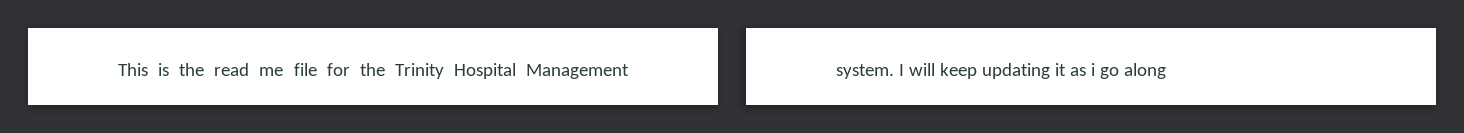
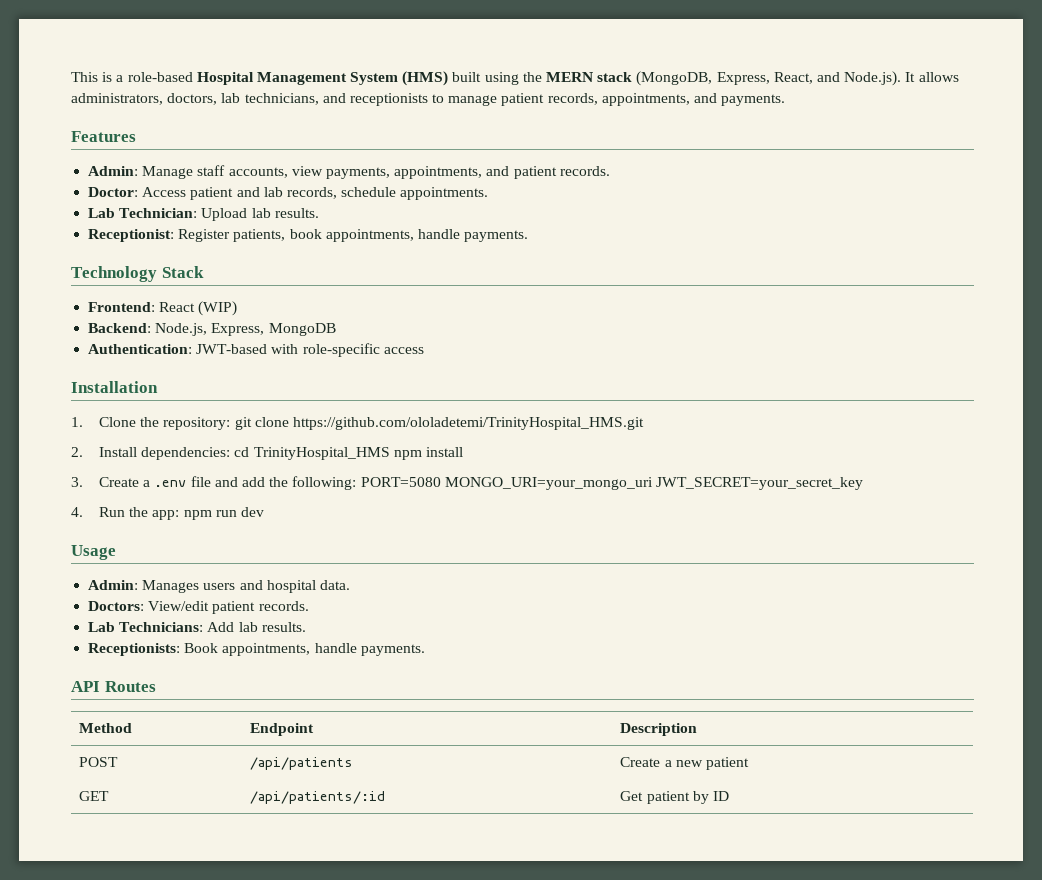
- This is the read me file for the Trinity Hospital Management system. I will keep updating it as i go along
+ This is a role-based Hospital Management System (HMS) built using the MERN stack (MongoDB, Express, React, and Node.js). It allows administrators, doctors, lab technicians, and receptionists to manage patient records, appointments, and payments.
+ Features
+ Admin: Manage staff accounts, view payments, appointments, and patient records.
+ Doctor: Access patient and lab records, schedule appointments.
+ Lab Technician: Upload lab results.
+ Receptionist: Register patients, book appointments, handle payments.
+ Technology Stack
+ Frontend: React (WIP)
+ Backend: Node.js, Express, MongoDB
+ Authentication: JWT-based with role-specific access
+ Installation
+ 1. Clone the repository: git clone https://github.com/ololadetemi/TrinityHospital_HMS.git
+ 2. Install dependencies: cd TrinityHospital_HMS npm install
+ 3. Create a .env file and add the following: PORT=5080 MONGO_URI=your_mongo_uri JWT_SECRET=your_secret_key
+ 4. Run the app: npm run dev
+ Usage
+ Admin: Manages users and hospital data.
+ Doctors: View/edit patient records.
+ Lab Technicians: Add lab results.
+ Receptionists: Book appointments, handle payments.
+ API Routes
+ Method | Endpoint | Description
+ POST | /api/patients | Create a new patient
+ GET | /api/patients/:id | Get patient by ID

